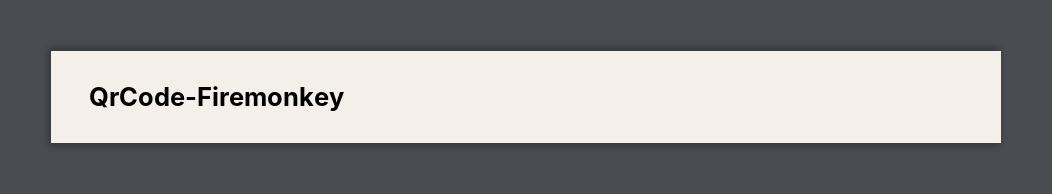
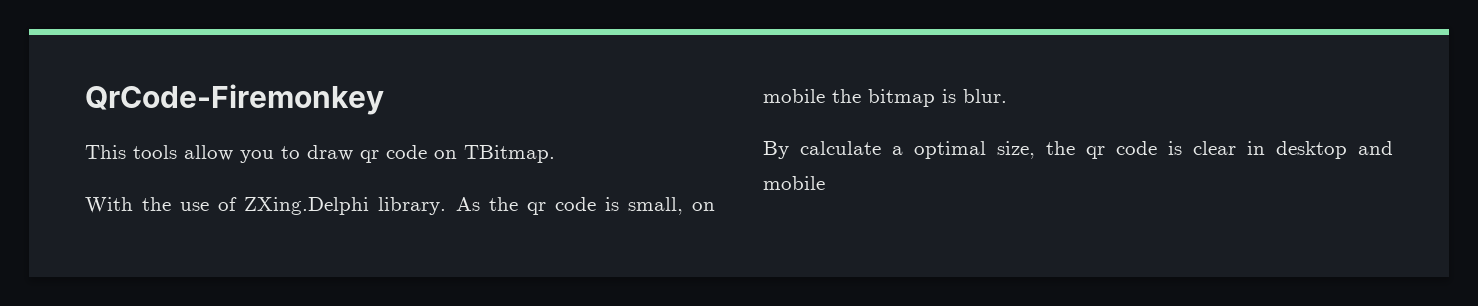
+ This tools allow you to draw qr code on TBitmap.
+ With the use of ZXing.Delphi library. As the qr code is small, on mobile the bitmap is blur.
+ By calculate a optimal size, the qr code is clear in desktop and mobile

